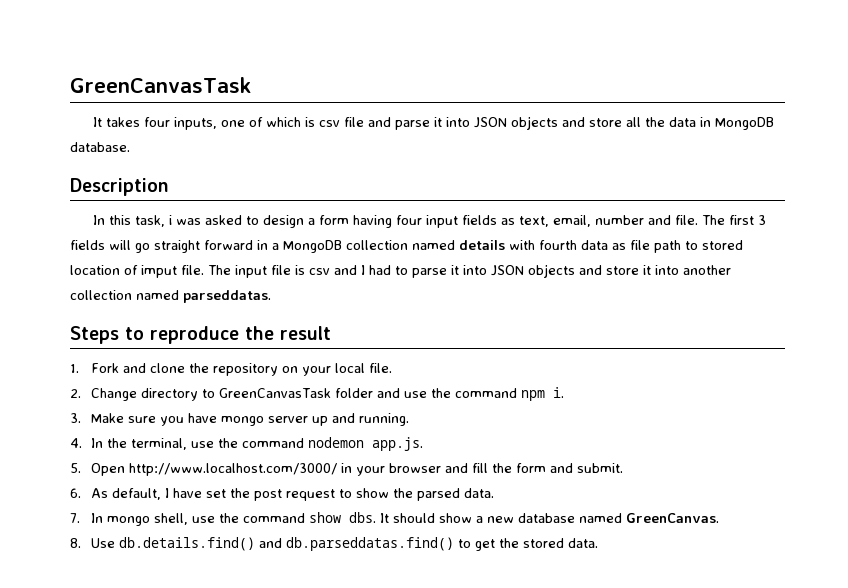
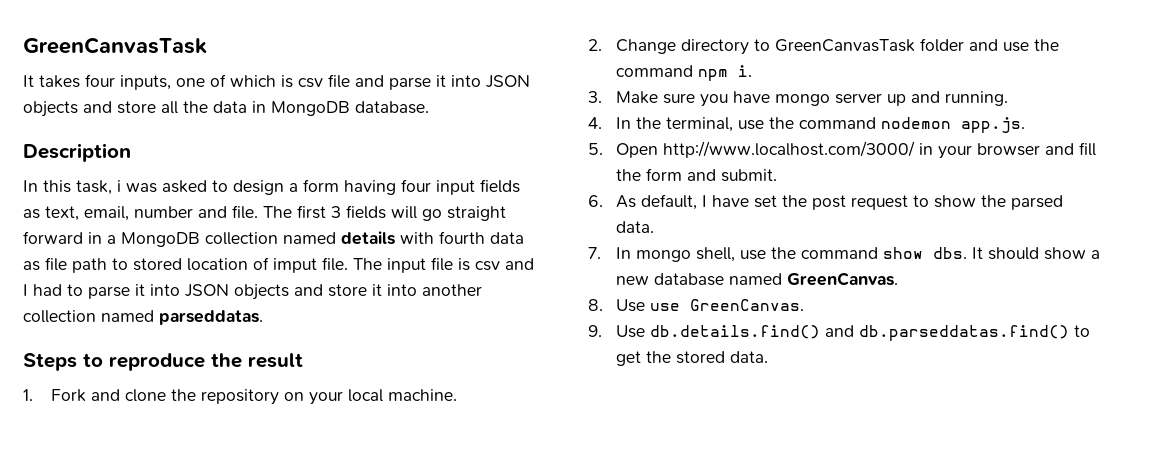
- 1. Fork and clone the repository on your local file.
+ 1. Fork and clone the repository on your local machine.
- 8. Use db.details.find() and db.parseddatas.find() to get the stored data.
+ 8. Use use GreenCanvas.
+ 9. Use db.details.find() and db.parseddatas.find() to get the stored data.

